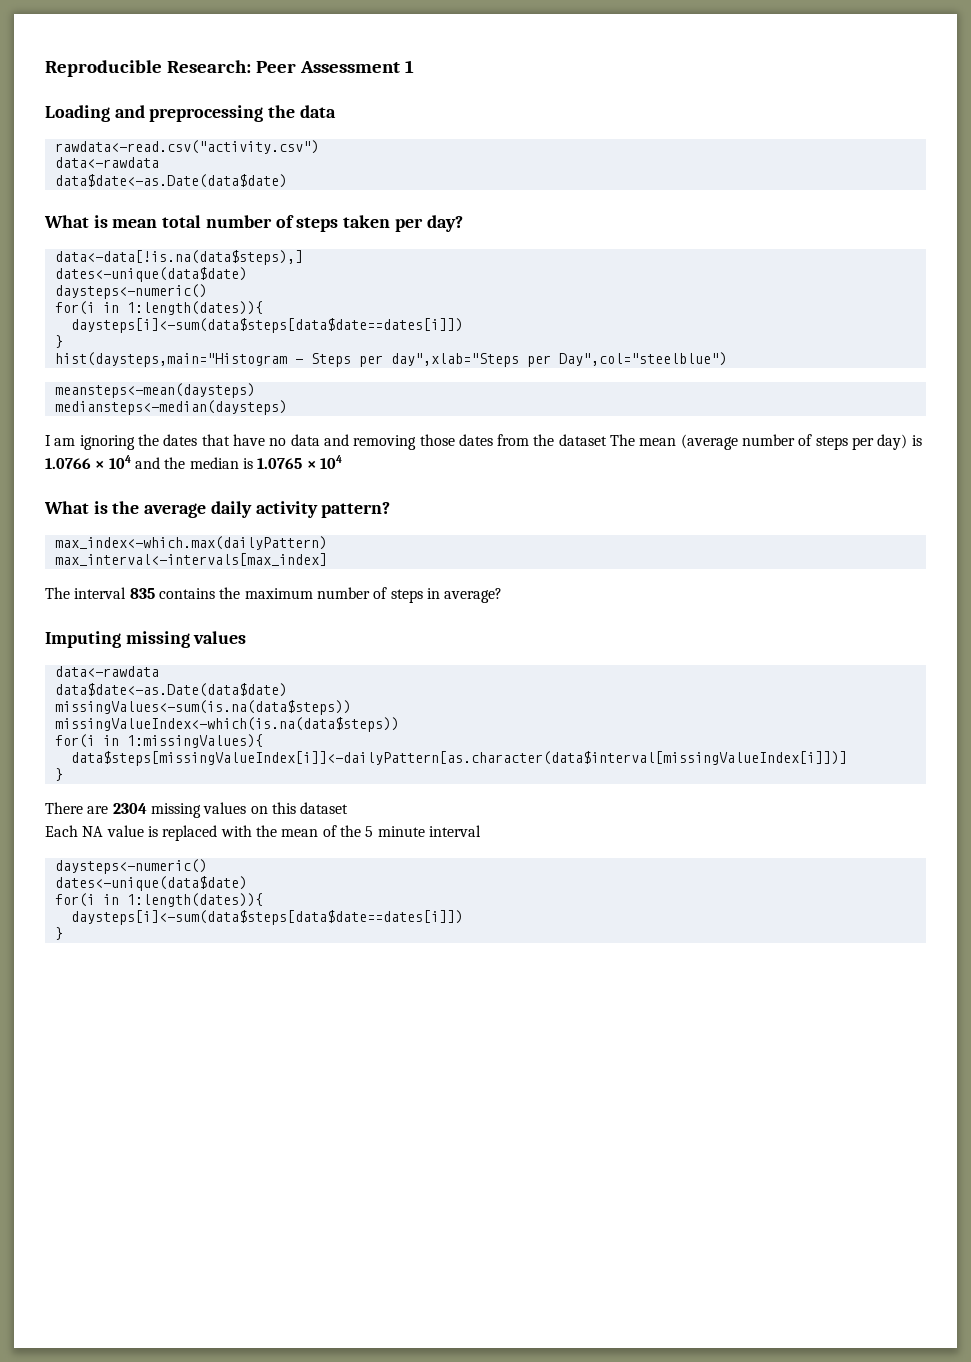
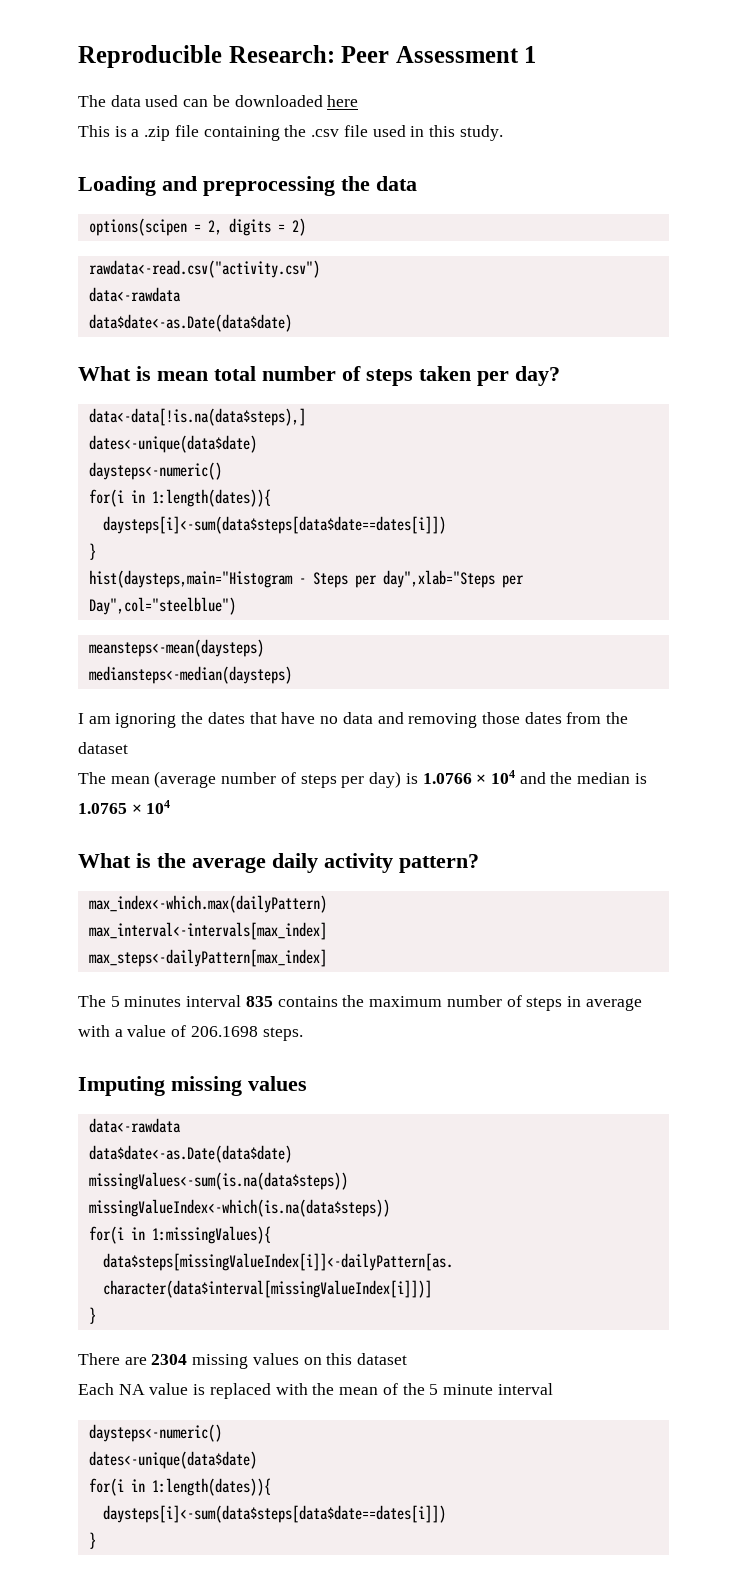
+ The data used can be downloaded here
+ This is a .zip file containing the .csv file used in this study.
+ options(scipen = 2, digits = 2)
- I am ignoring the dates that have no data and removing those dates from the dataset The mean (average number of steps per day) is 1.0766 × 104 and the median is 1.0765 × 104
+ I am ignoring the dates that have no data and removing those dates from the dataset
+ The mean (average number of steps per day) is 1.0766 × 104 and the median is 1.0765 × 104
- The interval 835 contains the maximum number of steps in average?
+ max_steps<-dailyPattern[max_index]
+ The 5 minutes interval 835 contains the maximum number of steps in average with a value of 206.1698 steps.

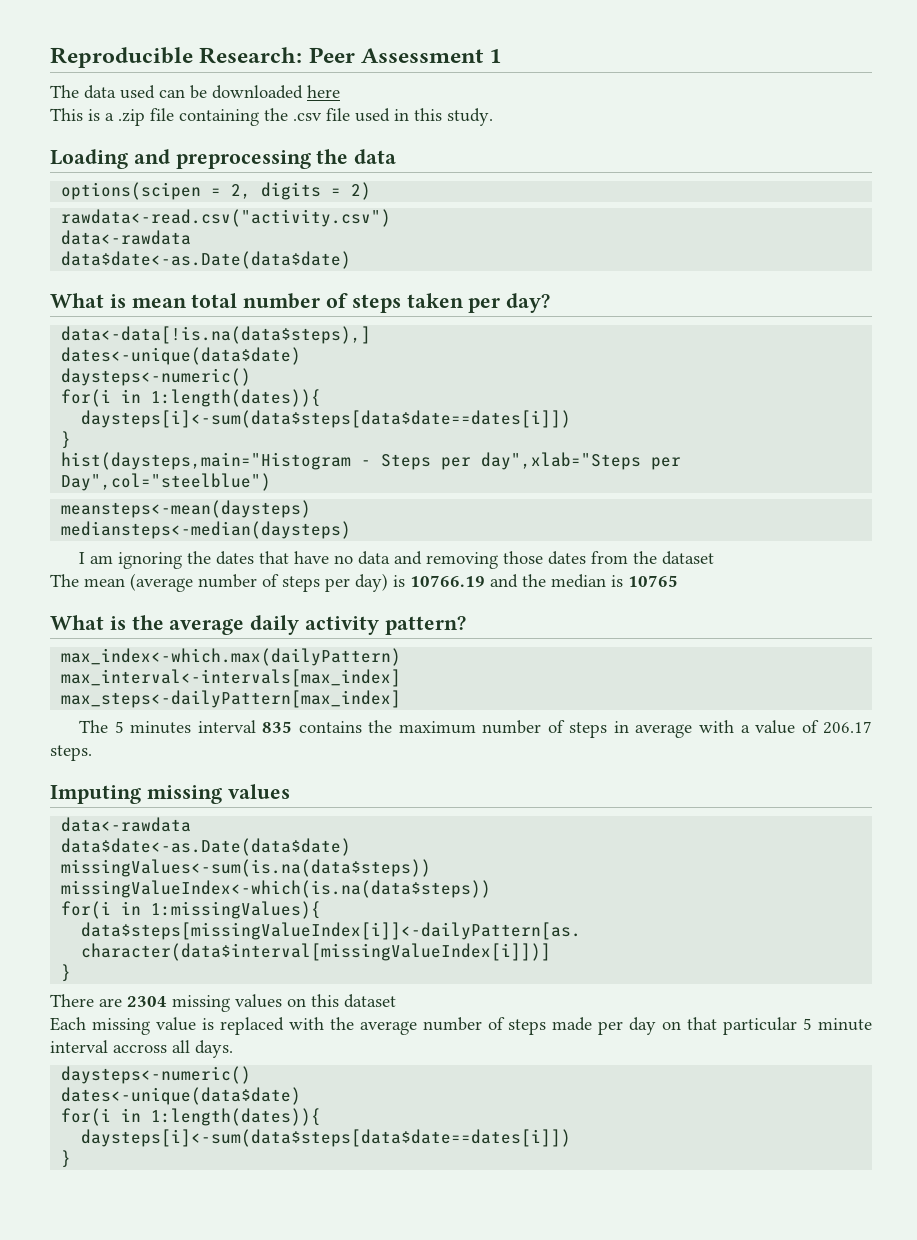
- The mean (average number of steps per day) is 1.0766 × 104 and the median is 1.0765 × 104
+ The mean (average number of steps per day) is 10766.19 and the median is 10765
- The 5 minutes interval 835 contains the maximum number of steps in average with a value of 206.1698 steps.
+ The 5 minutes interval 835 contains the maximum number of steps in average with a value of 206.17 steps.
- Each NA value is replaced with the mean of the 5 minute interval
+ Each missing value is replaced with the average number of steps made per day on that particular 5 minute interval accross all days.

